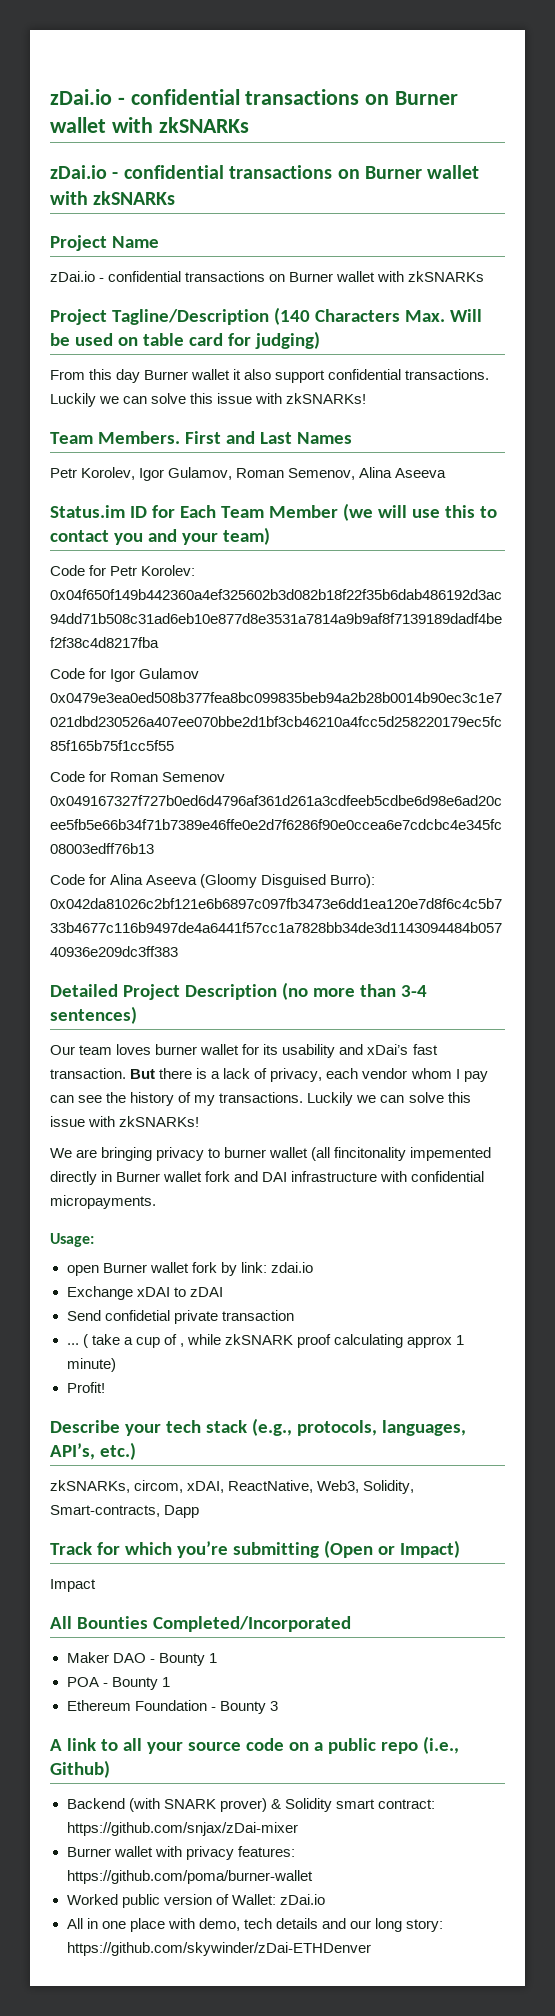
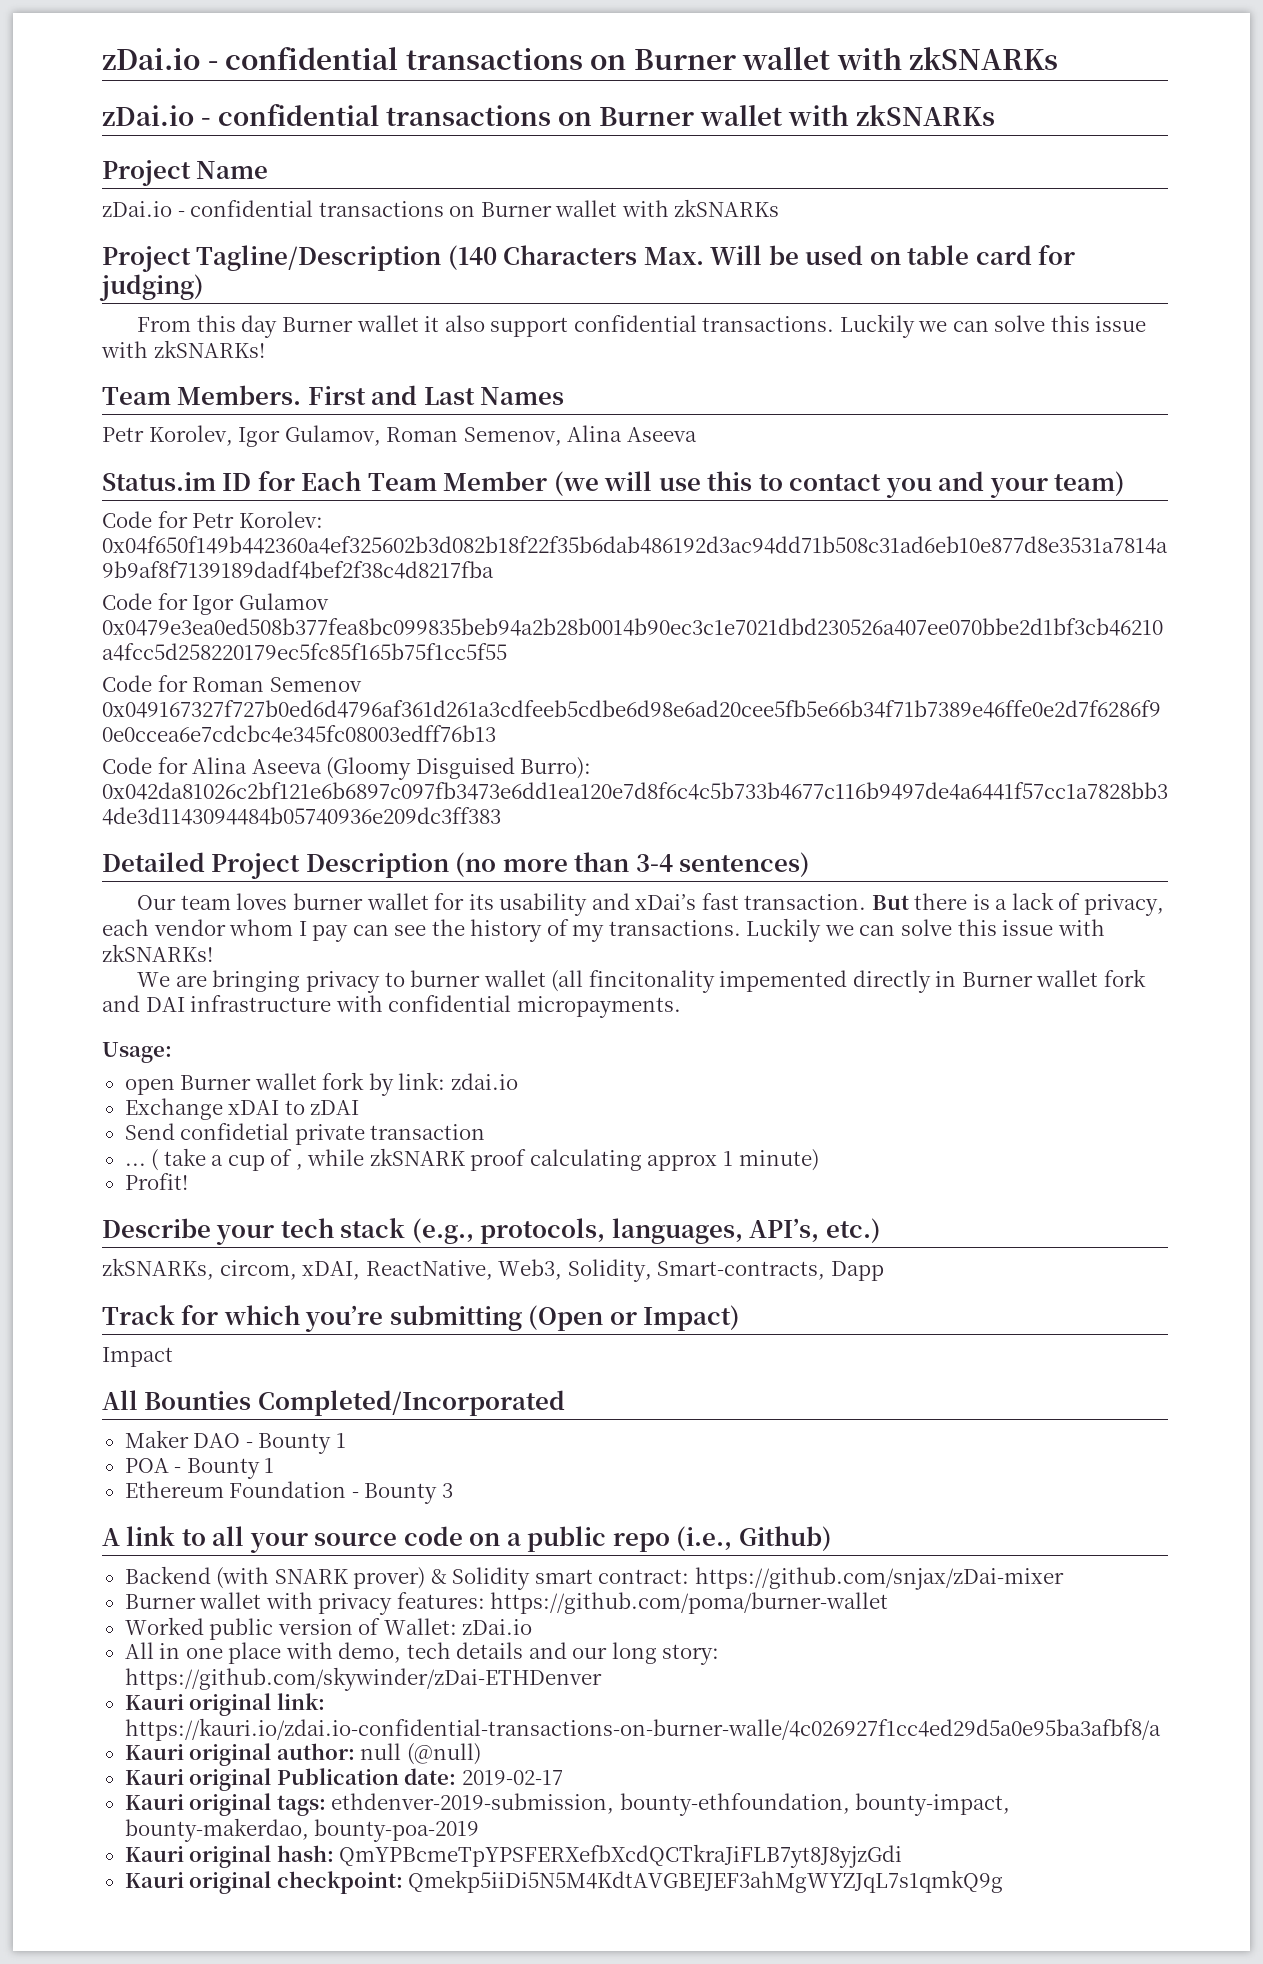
+ Kauri original link: https://kauri.io/zdai.io-confidential-transactions-on-burner-walle/4c026927f1cc4ed29d5a0e95ba3afbf8/a
+ Kauri original author: null (@null)
+ Kauri original Publication date: 2019-02-17
+ Kauri original tags: ethdenver-2019-submission, bounty-ethfoundation, bounty-impact, bounty-makerdao, bounty-poa-2019
+ Kauri original hash: QmYPBcmeTpYPSFERXefbXcdQCTkraJiFLB7yt8J8yjzGdi
+ Kauri original checkpoint: Qmekp5iiDi5N5M4KdtAVGBEJEF3ahMgWYZJqL7s1qmkQ9g

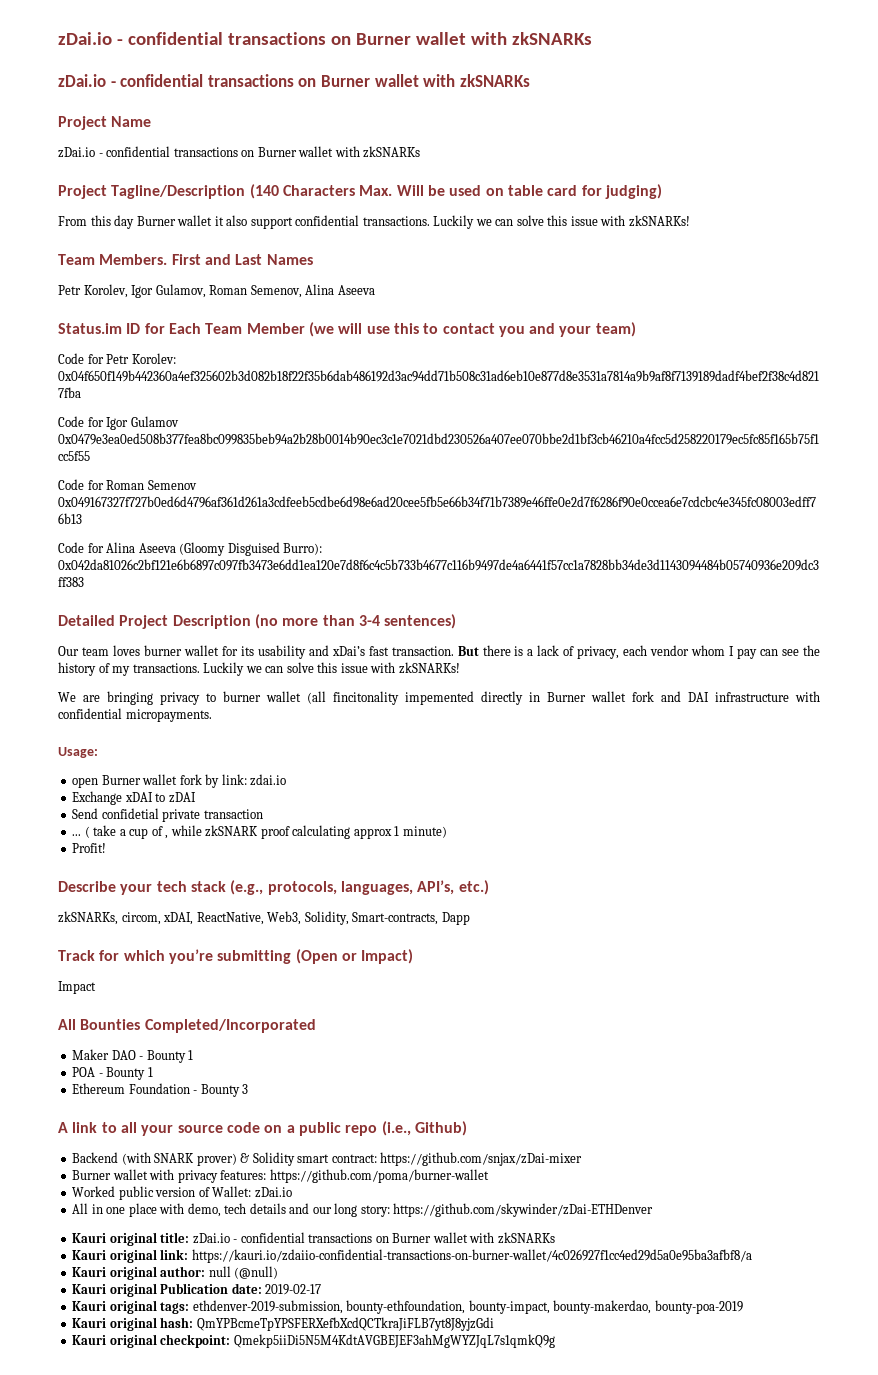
+ Kauri original title: zDai.io - confidential transactions on Burner wallet with zkSNARKs
- Kauri original link: https://kauri.io/zdai.io-confidential-transactions-on-burner-walle/4c026927f1cc4ed29d5a0e95ba3afbf8/a
+ Kauri original link: https://kauri.io/zdaiio-confidential-transactions-on-burner-wallet/4c026927f1cc4ed29d5a0e95ba3afbf8/a

